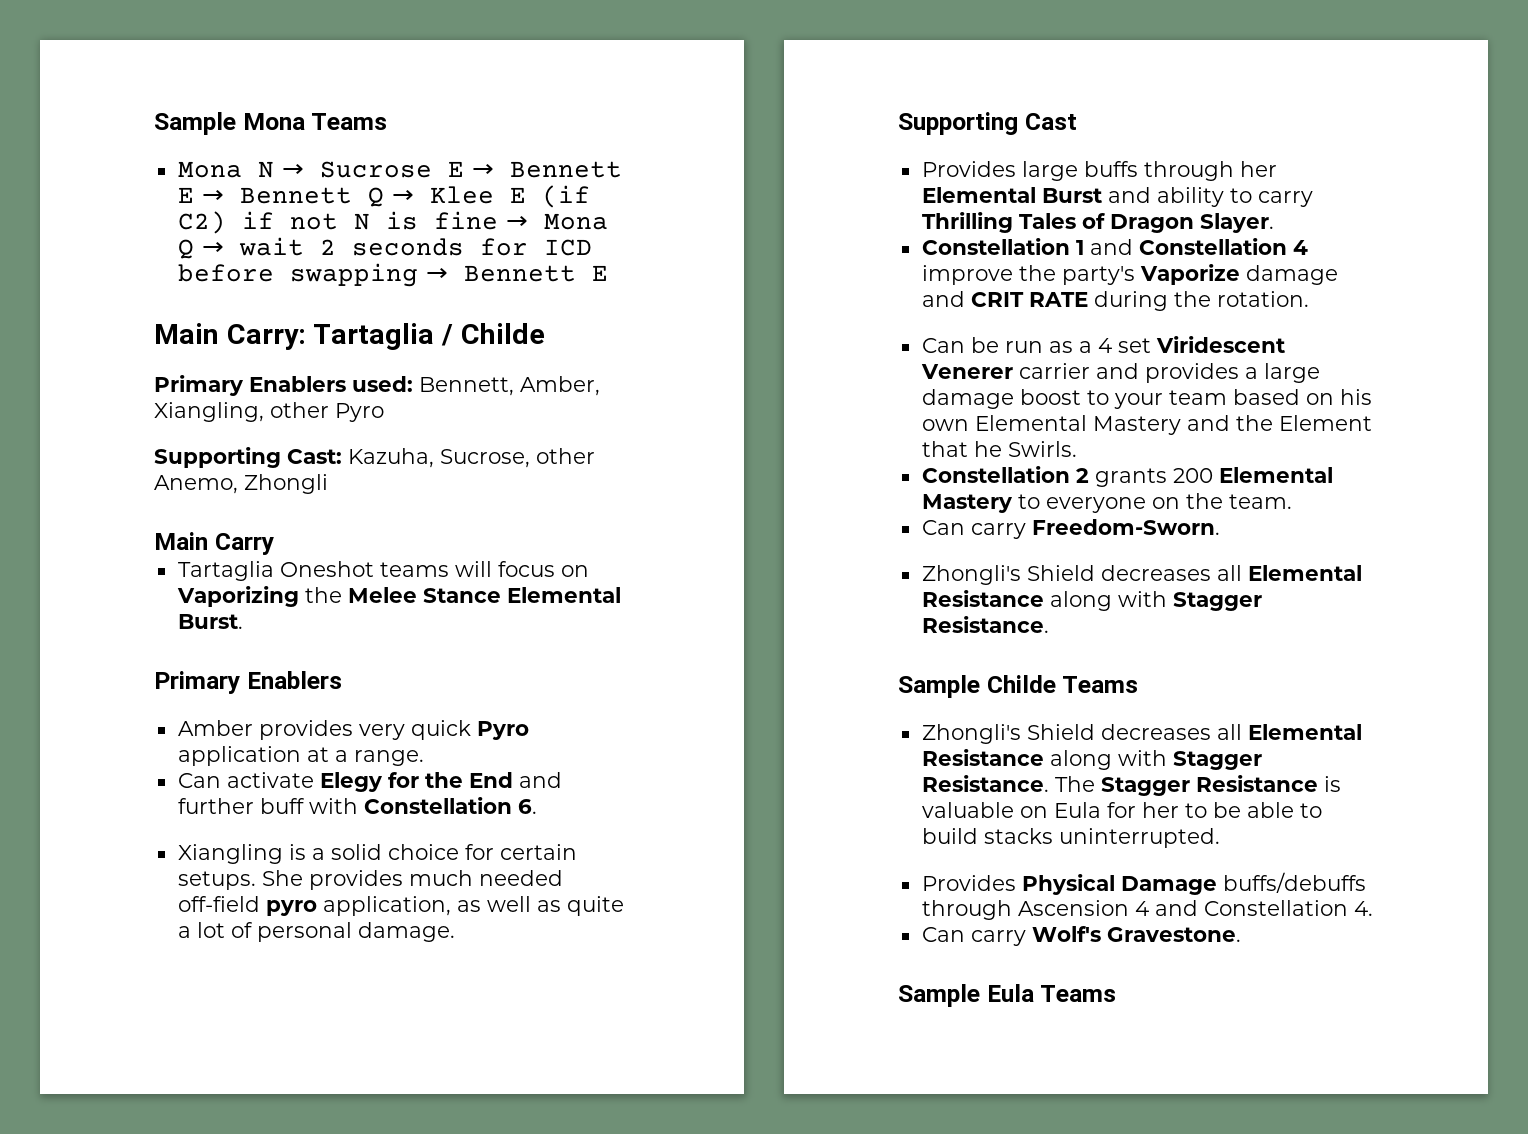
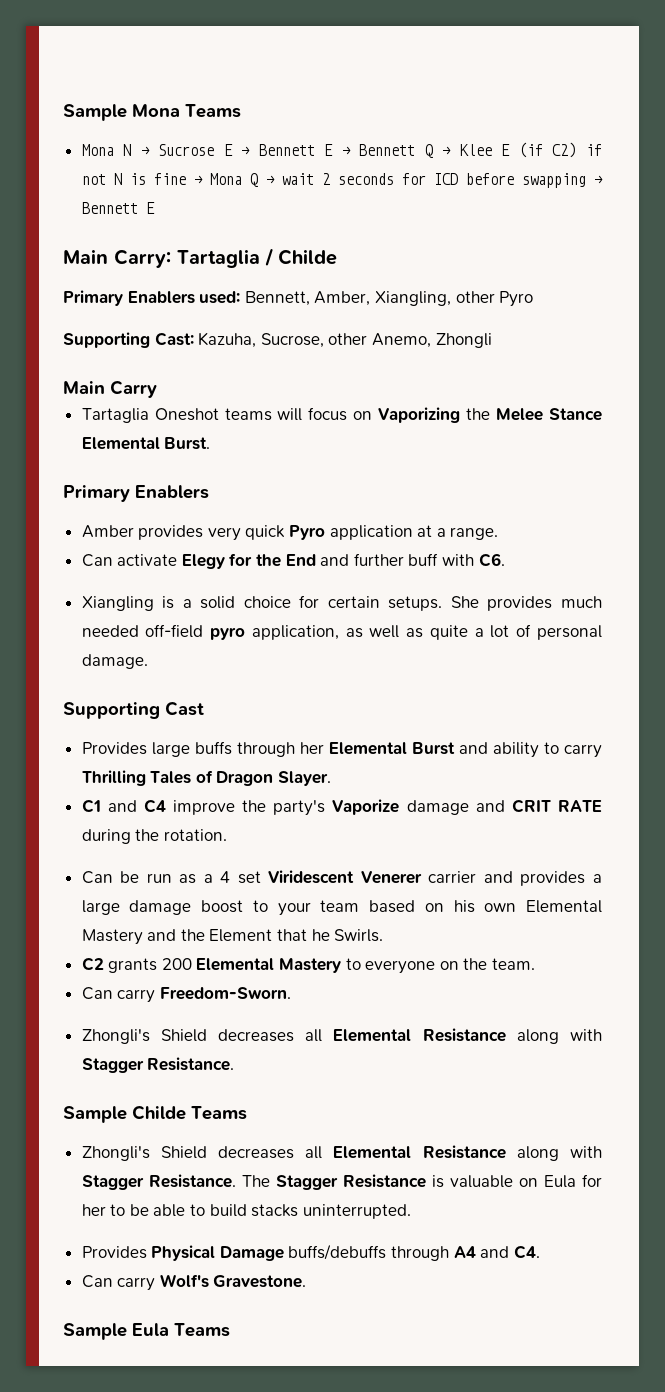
- Can activate Elegy for the End and further buff with Constellation 6.
+ Can activate Elegy for the End and further buff with C6.
- Constellation 1 and Constellation 4 improve the party's Vaporize damage and CRIT RATE during the rotation.
+ C1 and C4 improve the party's Vaporize damage and CRIT RATE during the rotation.
- Constellation 2 grants 200 Elemental Mastery to everyone on the team.
+ C2 grants 200 Elemental Mastery to everyone on the team.
- Provides Physical Damage buffs/debuffs through Ascension 4 and Constellation 4.
+ Provides Physical Damage buffs/debuffs through A4 and C4.

